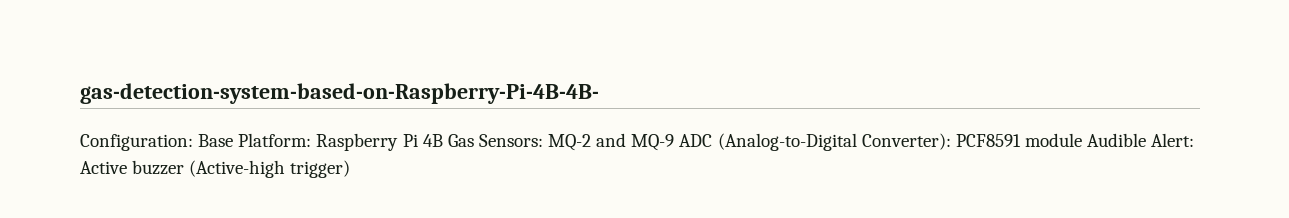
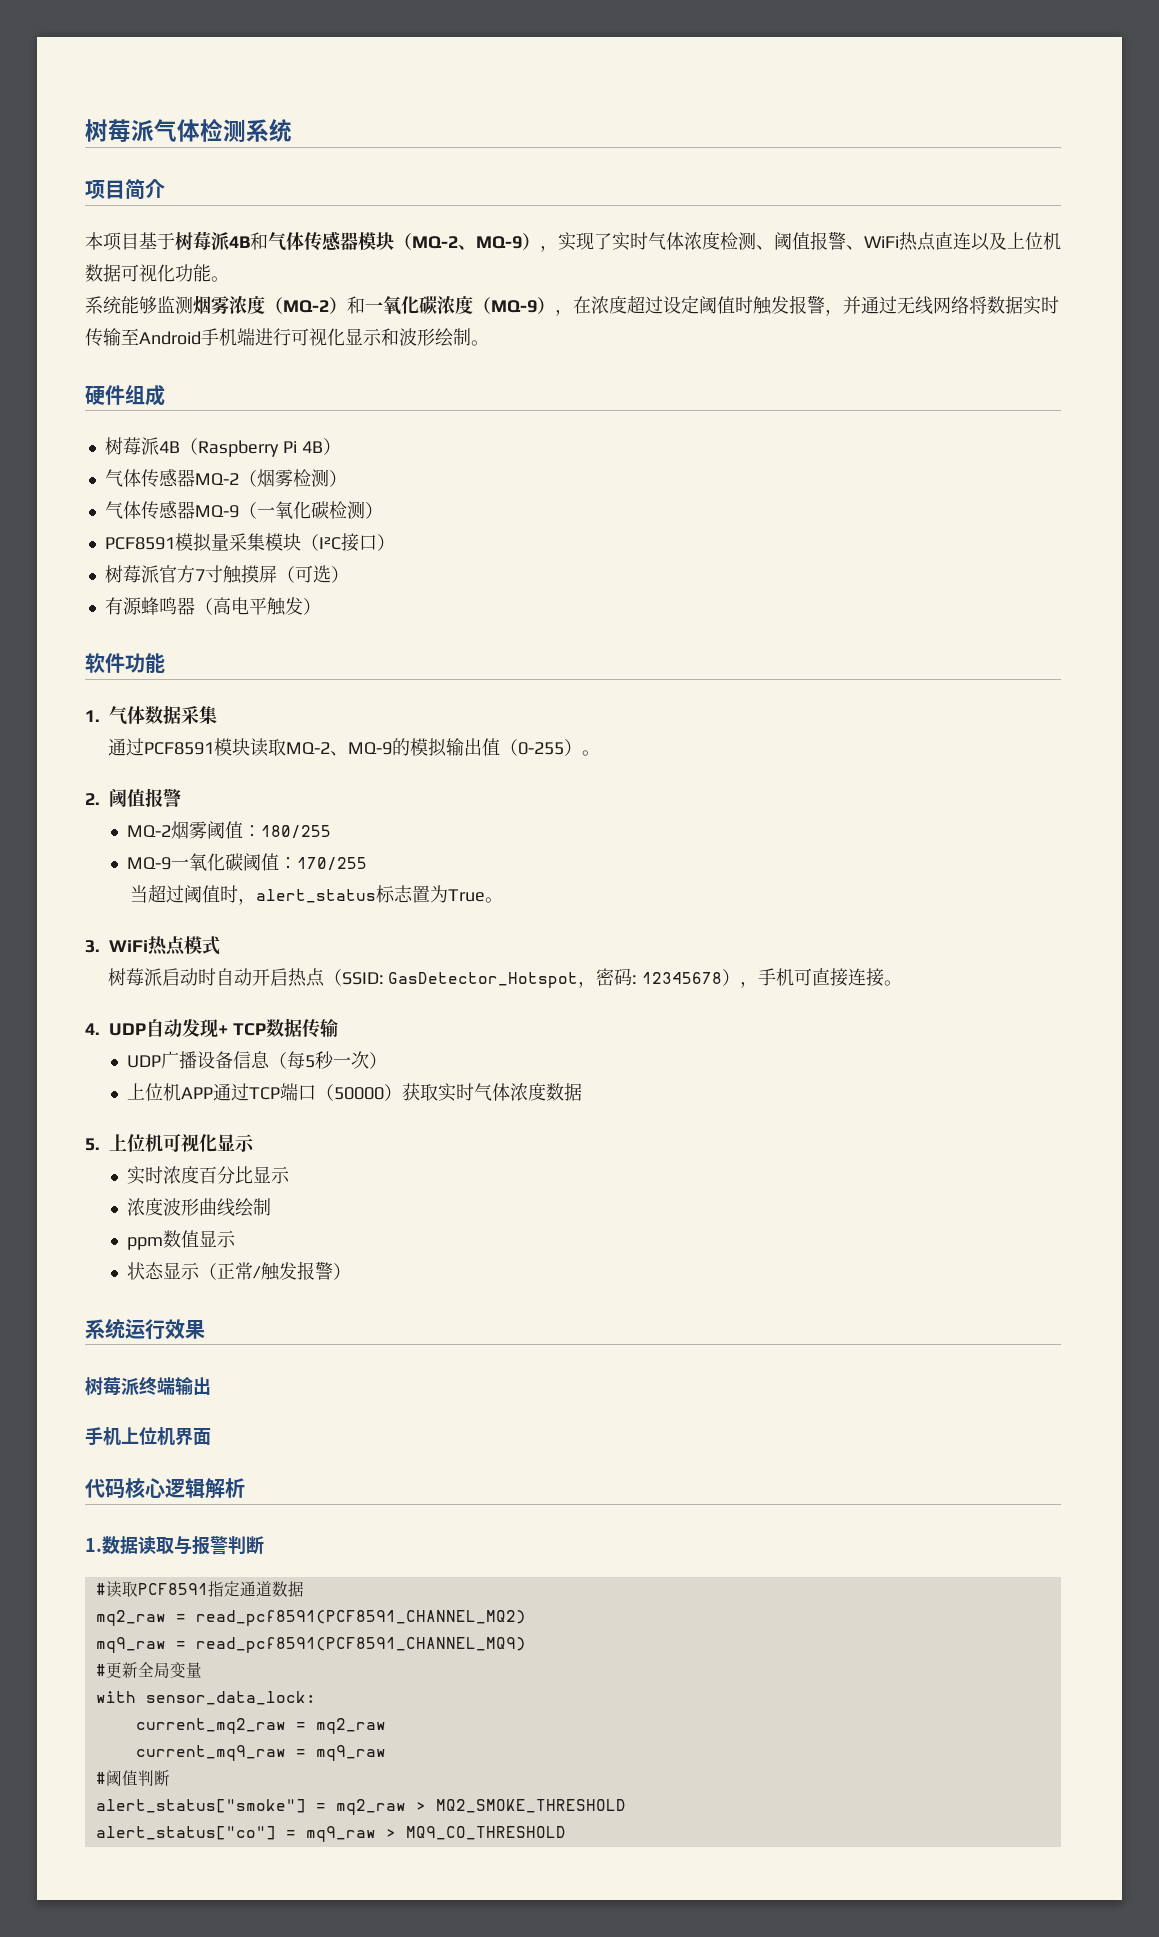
- gas-detection-system-based-on-Raspberry-Pi-4B-4B-
- Configuration: Base Platform: Raspberry Pi 4B Gas Sensors: MQ-2 and MQ-9 ADC (Analog-to-Digital Converter): PCF8591 module Audible Alert: Active buzzer (Active-high trigger)
+ 树莓派气体检测系统
+ 项目简介
+ 本项目基于树莓派4B和气体传感器模块（MQ-2、MQ-9），实现了实时气体浓度检测、阈值报警、WiFi热点直连以及上位机数据可视化功能。
+ 系统能够监测烟雾浓度（MQ-2）和一氧化碳浓度（MQ-9），在浓度超过设定阈值时触发报警，并通过无线网络将数据实时传输至Android手机端进行可视化显示和波形绘制。
+ 硬件组成
+ 树莓派4B（Raspberry Pi 4B）
+ 气体传感器MQ-2（烟雾检测）
+ 气体传感器MQ-9（一氧化碳检测）
+ PCF8591模拟量采集模块（I²C接口）
+ 树莓派官方7寸触摸屏（可选）
+ 有源蜂鸣器（高电平触发）
+ 软件功能
+ 1.气体数据采集
+ 通过PCF8591模块读取MQ-2、MQ-9的模拟输出值（0-255）。
+ 2.阈值报警
+ MQ-2烟雾阈值：180/255
+ MQ-9一氧化碳阈值：170/255
+ 当超过阈值时，alert_status标志置为True。
+ 3. WiFi热点模式
+ 树莓派启动时自动开启热点（SSID: GasDetector_Hotspot，密码: 12345678），手机可直接连接。
+ 4. UDP自动发现+ TCP数据传输
+ UDP广播设备信息（每5秒一次）
+ 上位机APP通过TCP端口（50000）获取实时气体浓度数据
+ 5.上位机可视化显示
+ 实时浓度百分比显示
+ 浓度波形曲线绘制
+ ppm数值显示
+ 状态显示（正常/触发报警）
+ 系统运行效果
+ 树莓派终端输出
+ 手机上位机界面
+ 代码核心逻辑解析
+ 1.数据读取与报警判断
+ #读取PCF8591指定通道数据
+ mq2_raw = read_pcf8591(PCF8591_CHANNEL_MQ2)
+ mq9_raw = read_pcf8591(PCF8591_CHANNEL_MQ9)
+ #更新全局变量
+ with sensor_data_lock:
+ current_mq2_raw = mq2_raw
+ current_mq9_raw = mq9_raw
+ #阈值判断
+ alert_status["smoke"] = mq2_raw > MQ2_SMOKE_THRESHOLD
+ alert_status["co"] = mq9_raw > MQ9_CO_THRESHOLD

